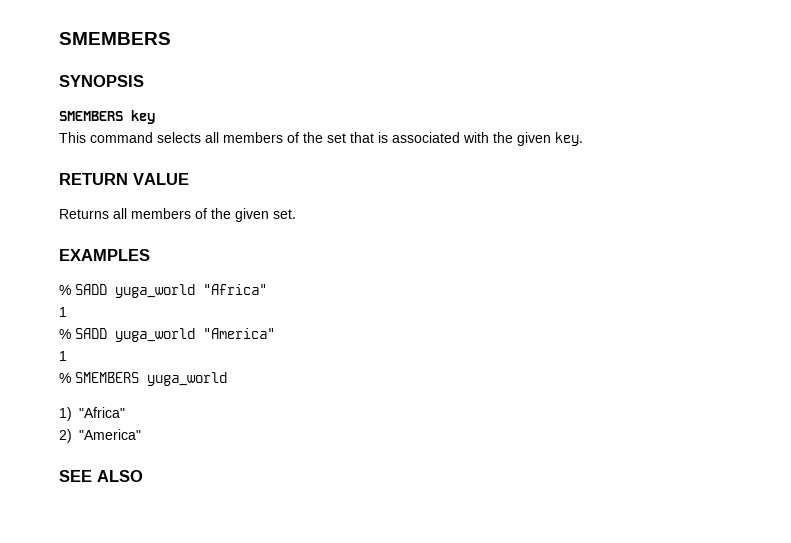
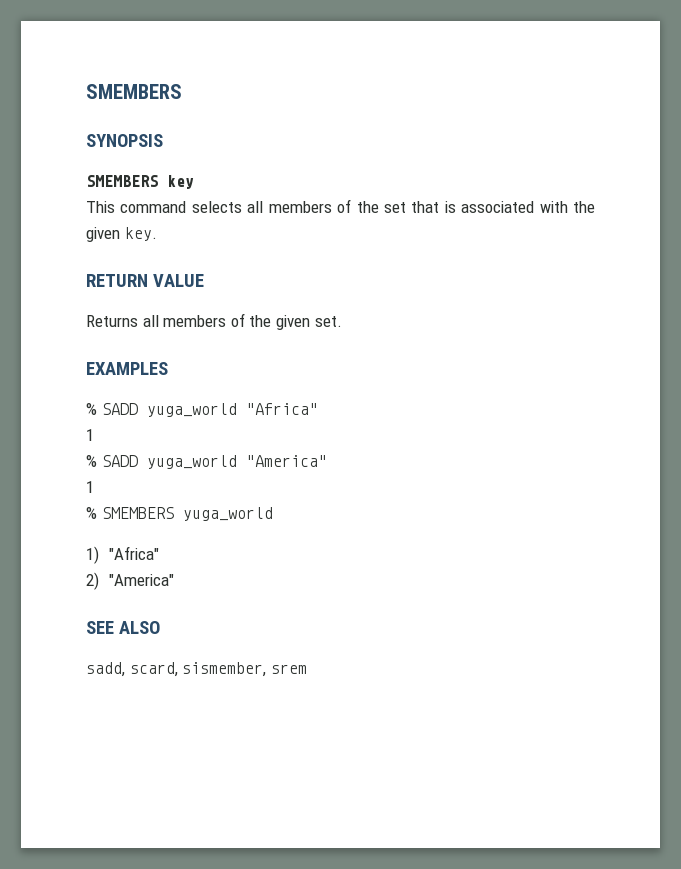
+ sadd, scard, sismember, srem

